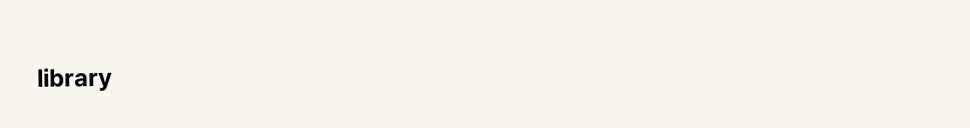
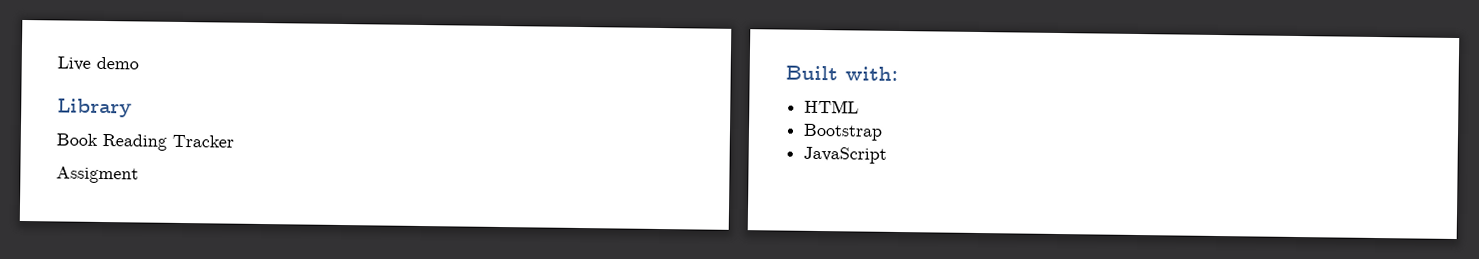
- library
+ Live demo
+ Library
+ Book Reading Tracker
+ Assigment
+ Built with:
+ HTML
+ Bootstrap
+ JavaScript

